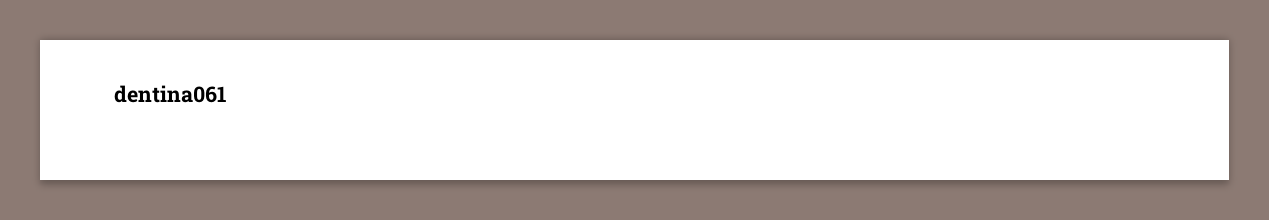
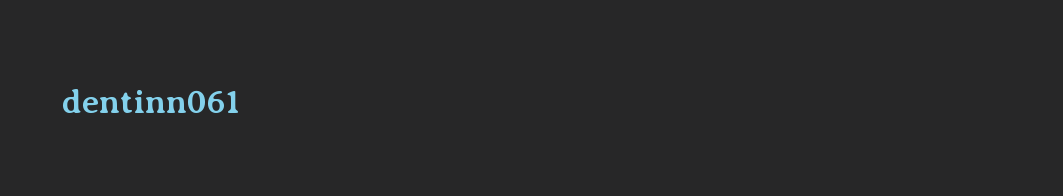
- dentina061
+ dentinn061

